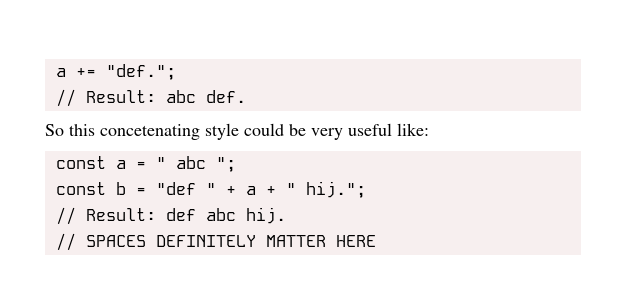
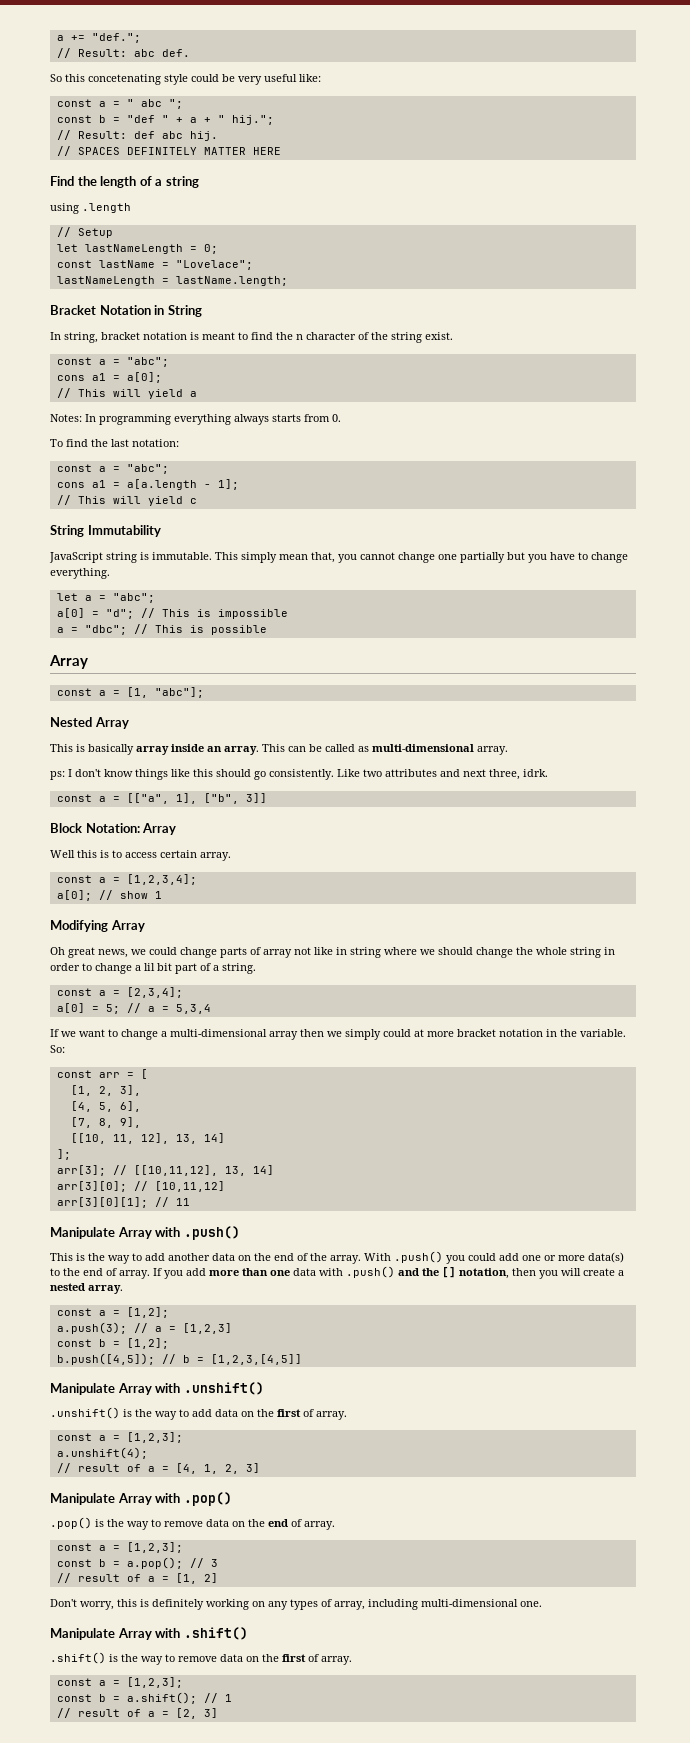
+ Find the length of a string
+ using .length
+ // Setup
+ let lastNameLength = 0;
+ const lastName = "Lovelace";
+ lastNameLength = lastName.length;
+ Bracket Notation in String
+ In string, bracket notation is meant to find the n character of the string exist.
+ const a = "abc";
+ cons a1 = a[0];
+ // This will yield a
+ Notes: In programming everything always starts from 0.
+ To find the last notation:
+ const a = "abc";
+ cons a1 = a[a.length - 1];
+ // This will yield c
+ String Immutability
+ JavaScript string is immutable. This simply mean that, you cannot change one partially but you have to change everything.
+ let a = "abc";
+ a[0] = "d"; // This is impossible
+ a = "dbc"; // This is possible
+ Array
+ const a = [1, "abc"];
+ Nested Array
+ This is basically array inside an array. This can be called as multi-dimensional array.
+ ps: I don't know things like this should go consistently. Like two attributes and next three, idrk.
+ const a = [["a", 1], ["b", 3]]
+ Block Notation: Array
+ Well this is to access certain array.
+ const a = [1,2,3,4];
+ a[0]; // show 1
+ Modifying Array
+ Oh great news, we could change parts of array not like in string where we should change the whole string in order to change a lil bit part of a string.
+ const a = [2,3,4];
+ a[0] = 5; // a = 5,3,4
+ If we want to change a multi-dimensional array then we simply could at more bracket notation in the variable. So:
+ const arr = [
+ [1, 2, 3],
+ [4, 5, 6],
+ [7, 8, 9],
+ [[10, 11, 12], 13, 14]
+ ];
+ arr[3]; // [[10,11,12], 13, 14]
+ arr[3][0]; // [10,11,12]
+ arr[3][0][1]; // 11
+ Manipulate Array with .push()
+ This is the way to add another data on the end of the array. With .push() you could add one or more data(s) to the end of array. If you add more than one data with .push() and the [] notation, then you will create a nested array.
+ const a = [1,2];
+ a.push(3); // a = [1,2,3]
+ const b = [1,2];
+ b.push([4,5]); // b = [1,2,3,[4,5]]
+ Manipulate Array with .unshift()
+ .unshift() is the way to add data on the first of array.
+ const a = [1,2,3];
+ a.unshift(4);
+ // result of a = [4, 1, 2, 3]
+ Manipulate Array with .pop()
+ .pop() is the way to remove data on the end of array.
+ const a = [1,2,3];
+ const b = a.pop(); // 3
+ // result of a = [1, 2]
+ Don't worry, this is definitely working on any types of array, including multi-dimensional one.
+ Manipulate Array with .shift()
+ .shift() is the way to remove data on the first of array.
+ const a = [1,2,3];
+ const b = a.shift(); // 1
+ // result of a = [2, 3]

